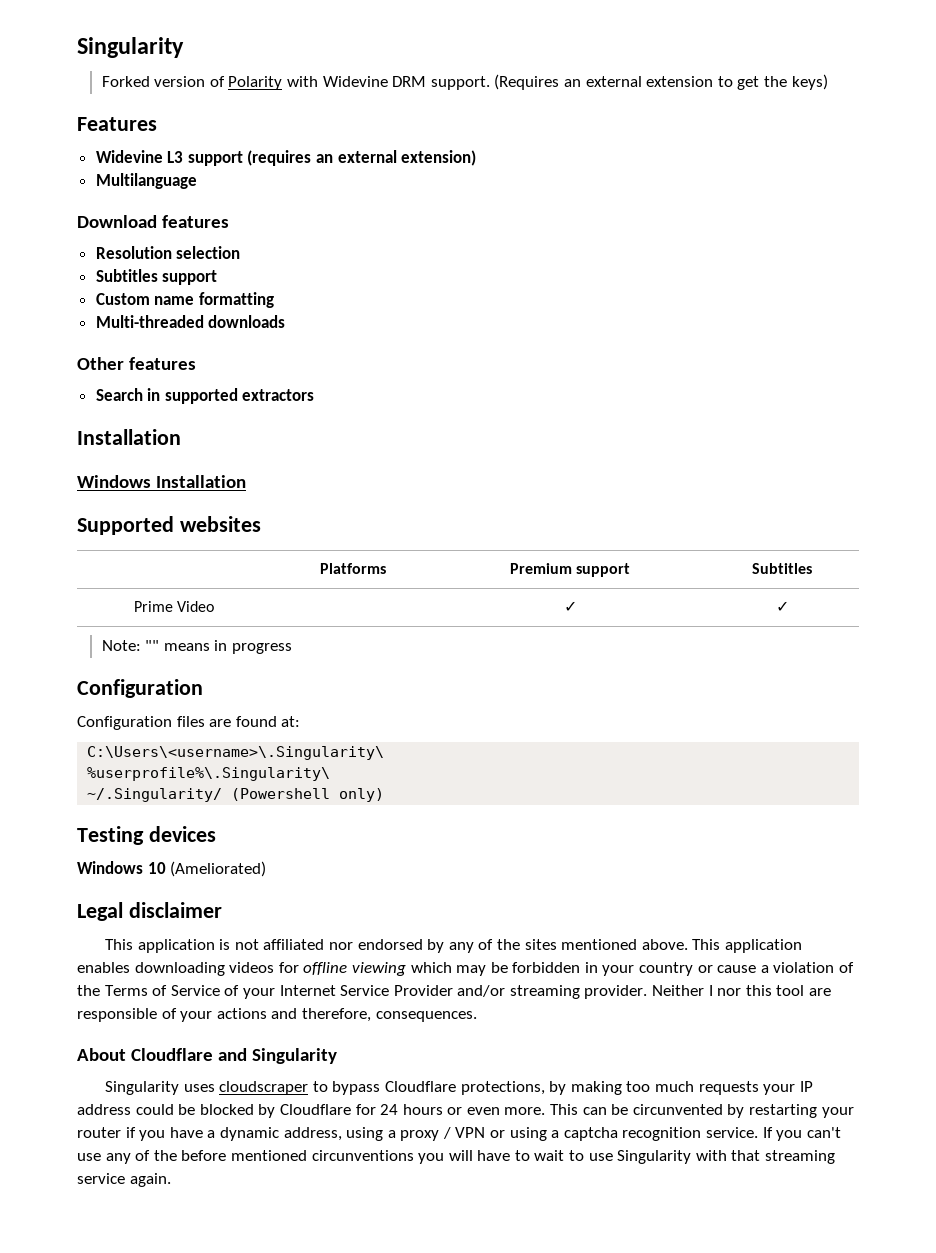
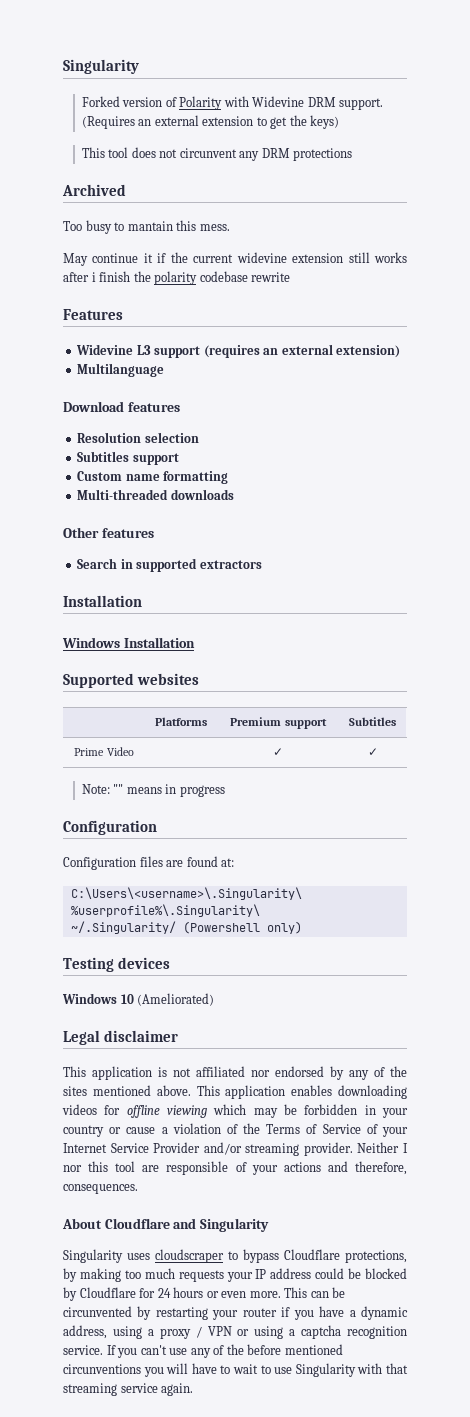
+ This tool does not circunvent any DRM protections
+ Archived
+ Too busy to mantain this mess.
+ May continue it if the current widevine extension still works after i finish the polarity codebase rewrite

